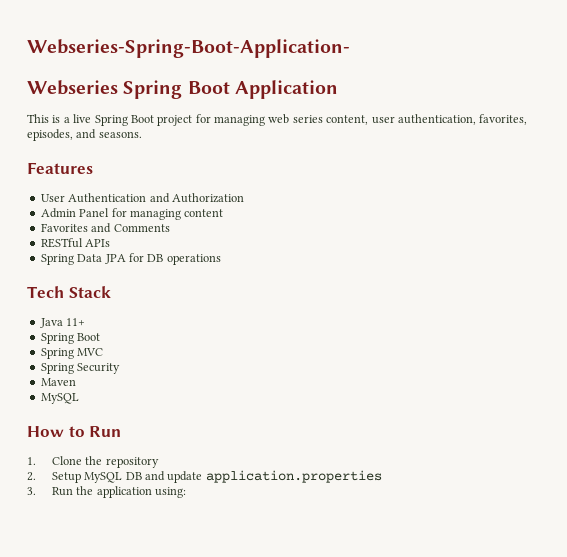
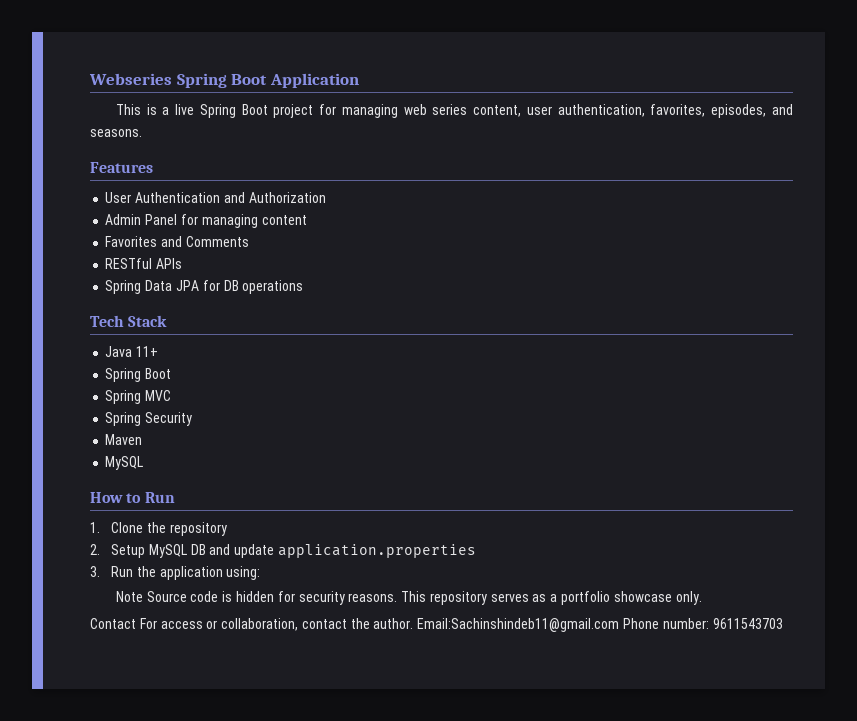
- Webseries-Spring-Boot-Application-
+ Note Source code is hidden for security reasons. This repository serves as a portfolio showcase only.
+ Contact For access or collaboration, contact the author. Email:Sachinshindeb11@gmail.com Phone number: 9611543703

